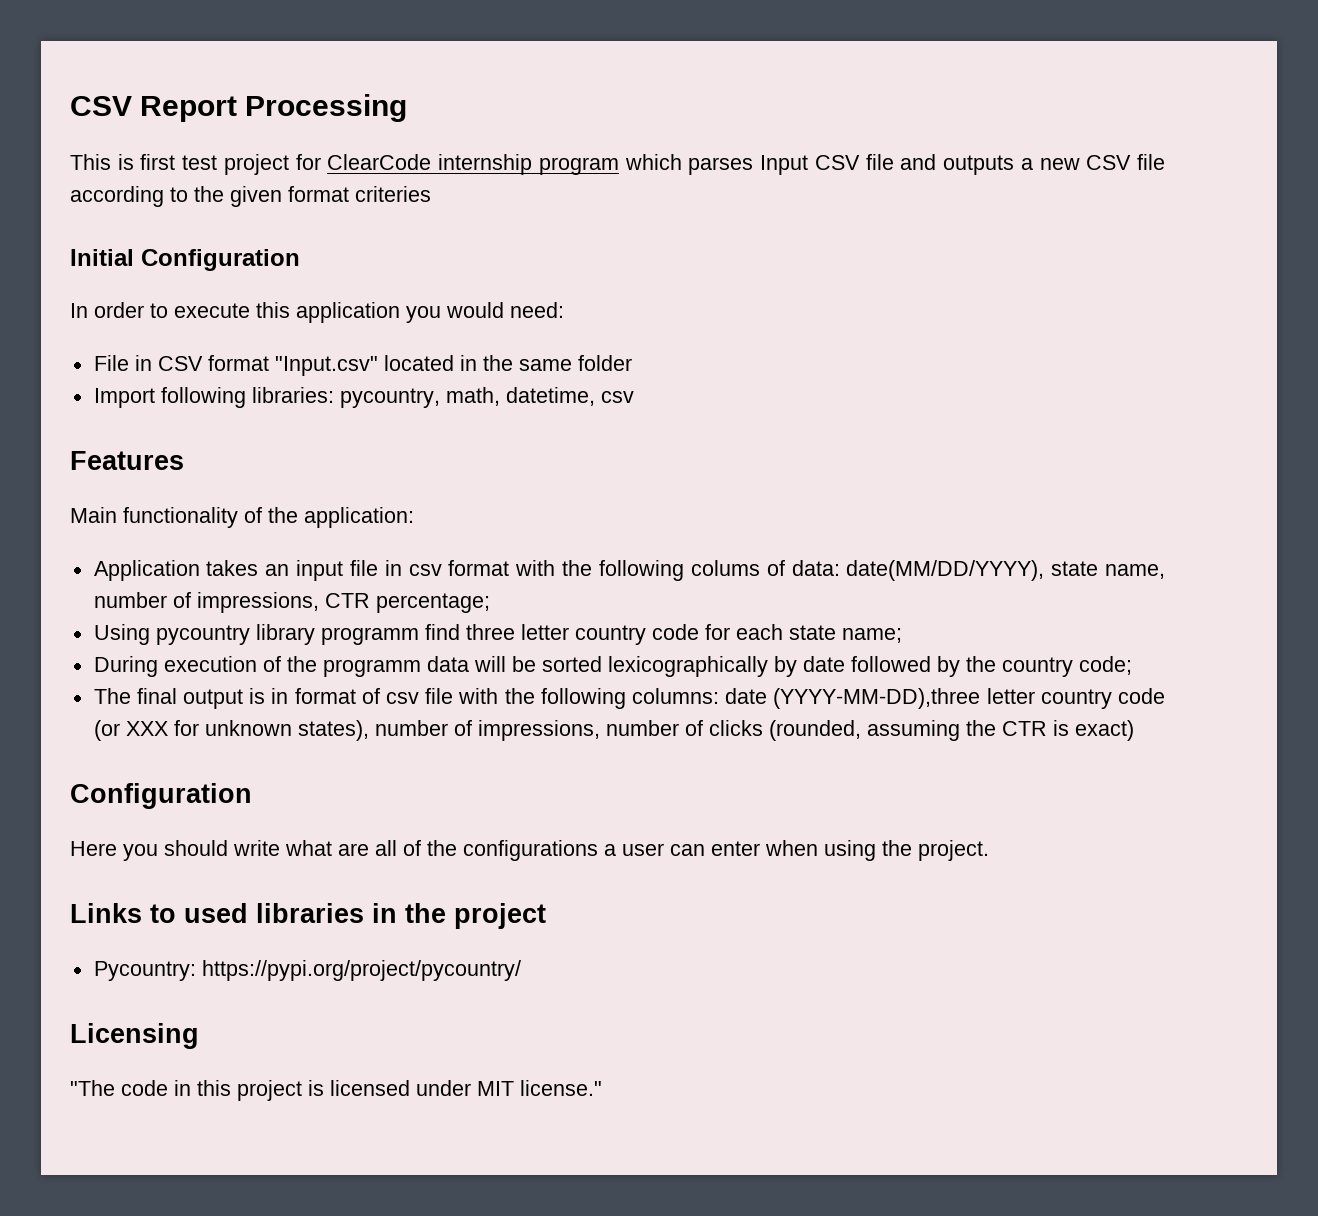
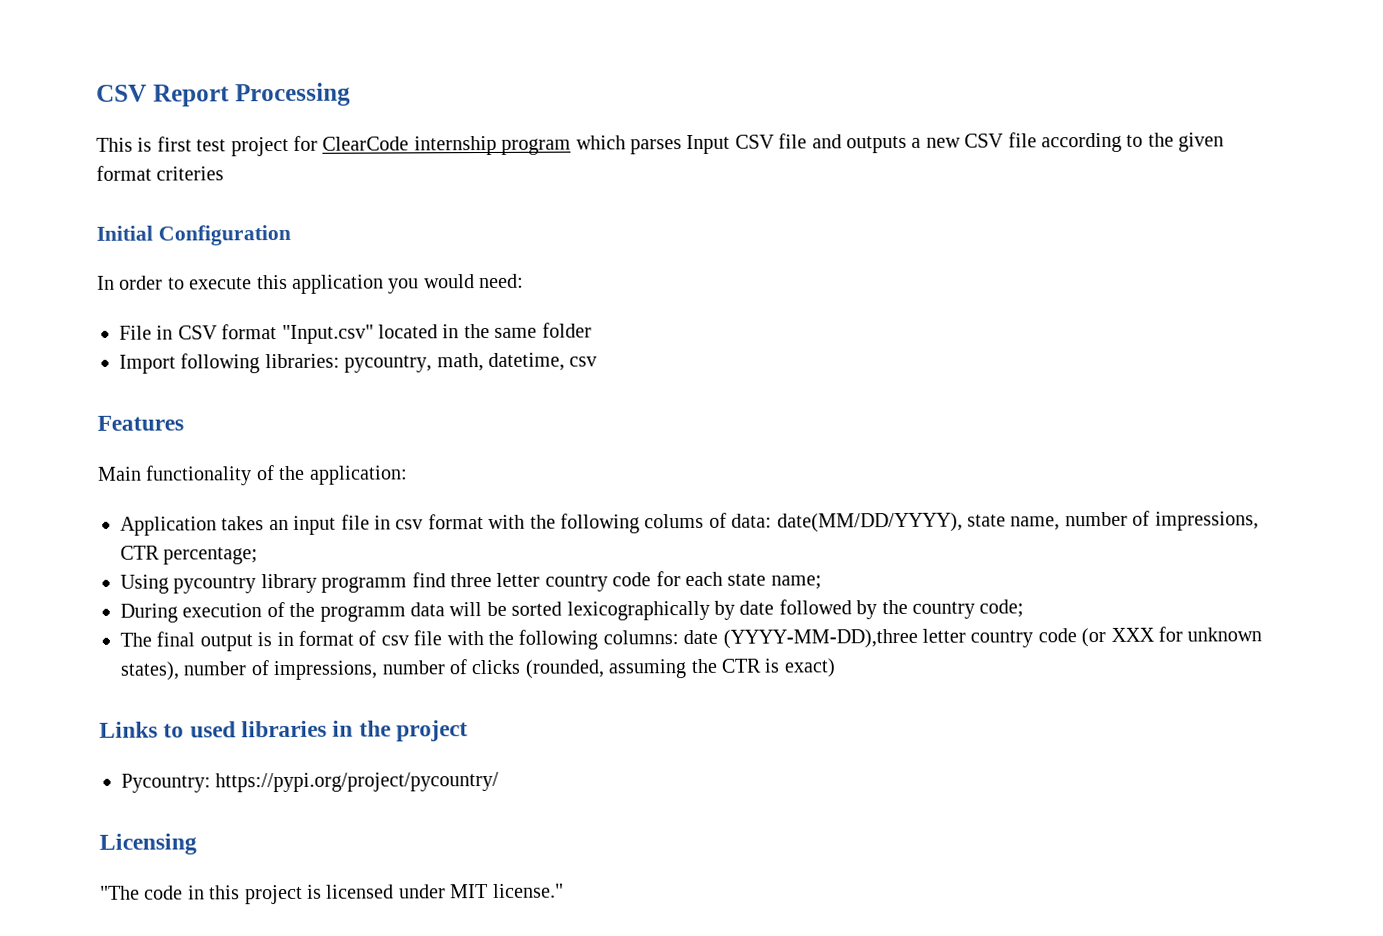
  The final output is in format of csv file with the following columns: date (YYYY-MM-DD),three letter country code (or XXX for unknown states), number of impressions, number of clicks (rounded, assuming the CTR is exact)
- Configuration
- Here you should write what are all of the configurations a user can enter when using the project.

